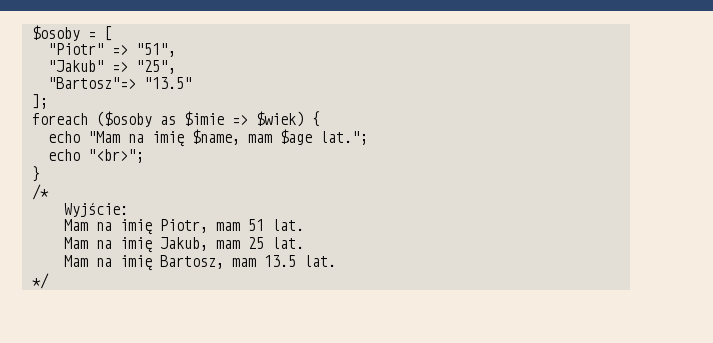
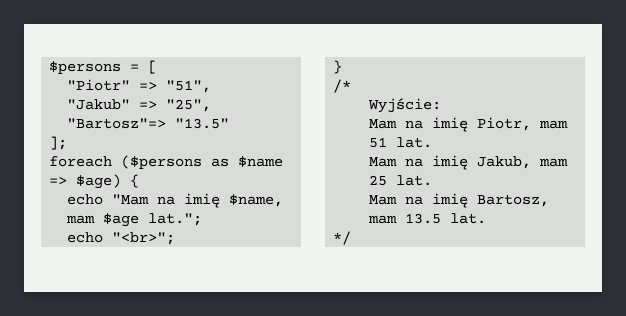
- $osoby = [
+ $persons = [
- foreach ($osoby as $imie => $wiek) {
+ foreach ($persons as $name => $age) {

